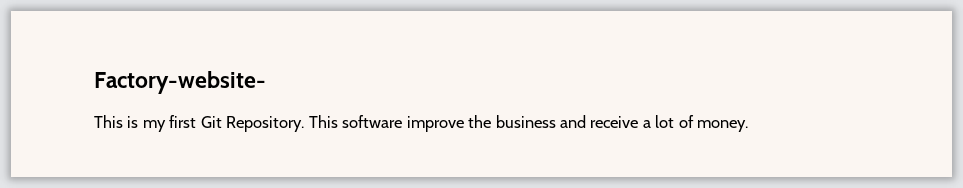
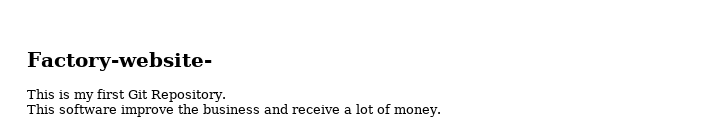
- This is my first Git Repository. This software improve the business and receive a lot of money.
+ This is my first Git Repository.
+ This software improve the business and receive a lot of money.

